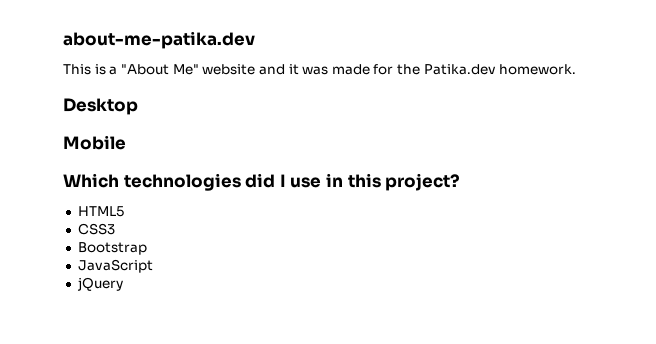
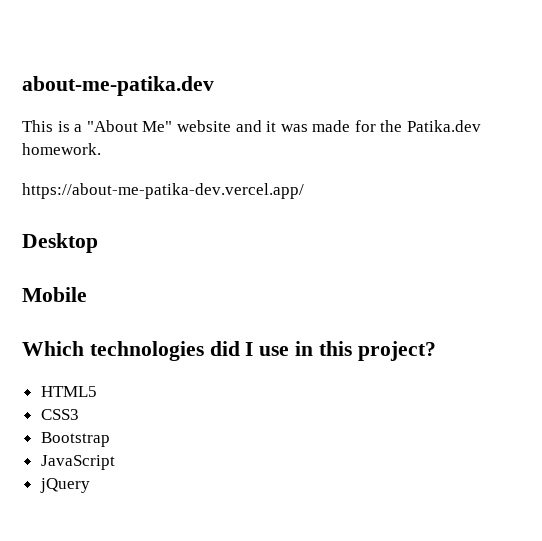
+ https://about-me-patika-dev.vercel.app/

